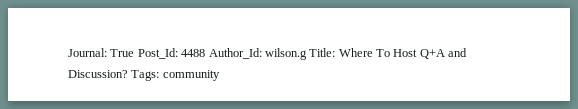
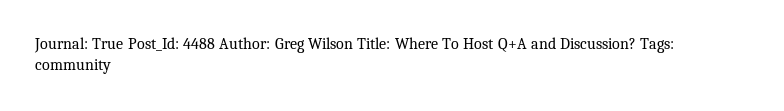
- Journal: True Post_Id: 4488 Author_Id: wilson.g Title: Where To Host Q+A and Discussion?
+ Journal: True Post_Id: 4488 Author: Greg Wilson Title: Where To Host Q+A and Discussion?

